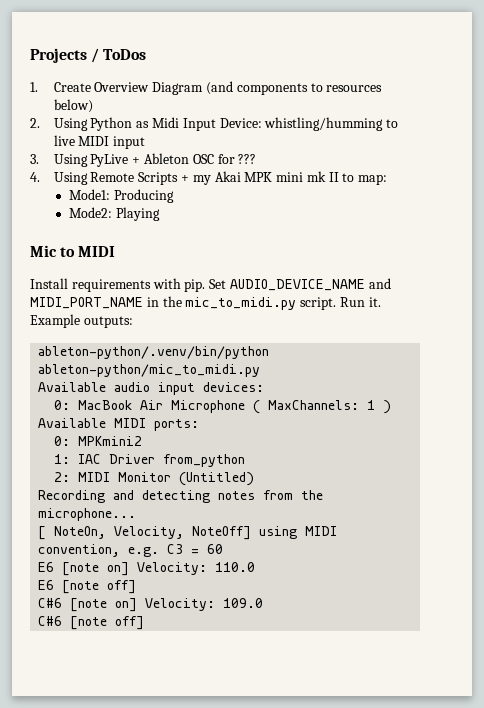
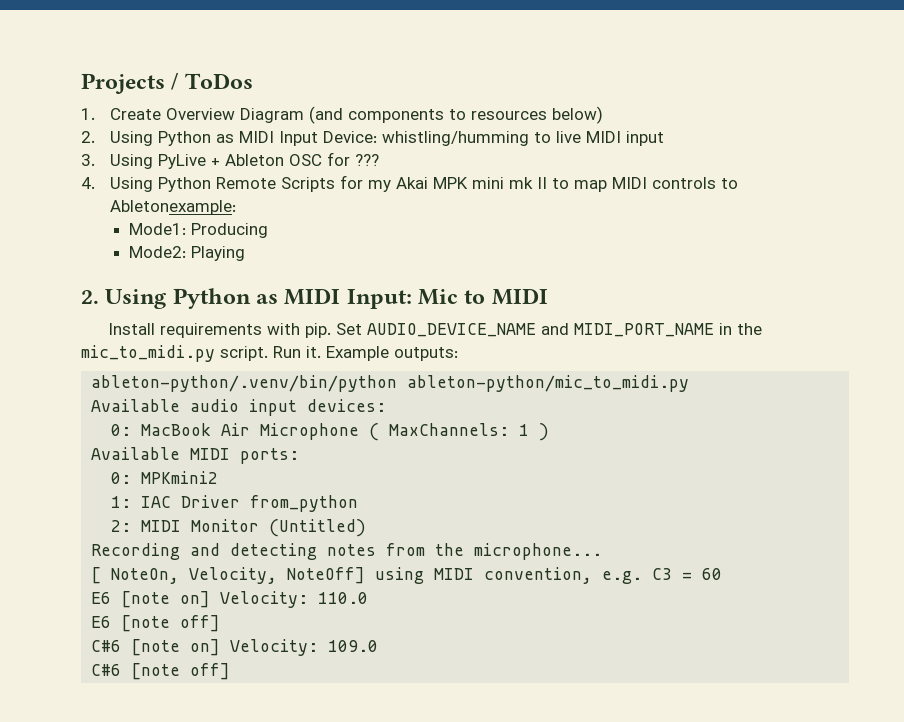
- 2. Using Python as Midi Input Device: whistling/humming to live MIDI input
+ 2. Using Python as MIDI Input Device: whistling/humming to live MIDI input
- 4. Using Remote Scripts + my Akai MPK mini mk II to map:
+ 4. Using Python Remote Scripts for my Akai MPK mini mk II to map MIDI controls to Abletonexample:
- Mic to MIDI
+ 2. Using Python as MIDI Input: Mic to MIDI

